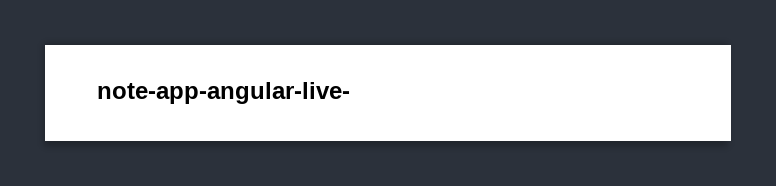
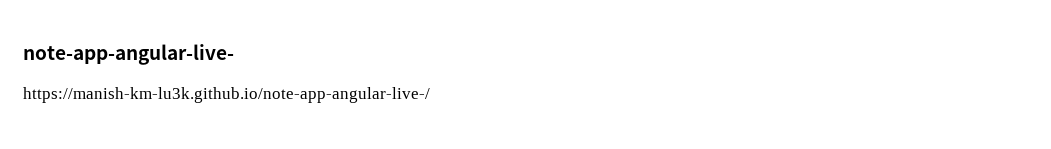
+ https://manish-km-lu3k.github.io/note-app-angular-live-/

